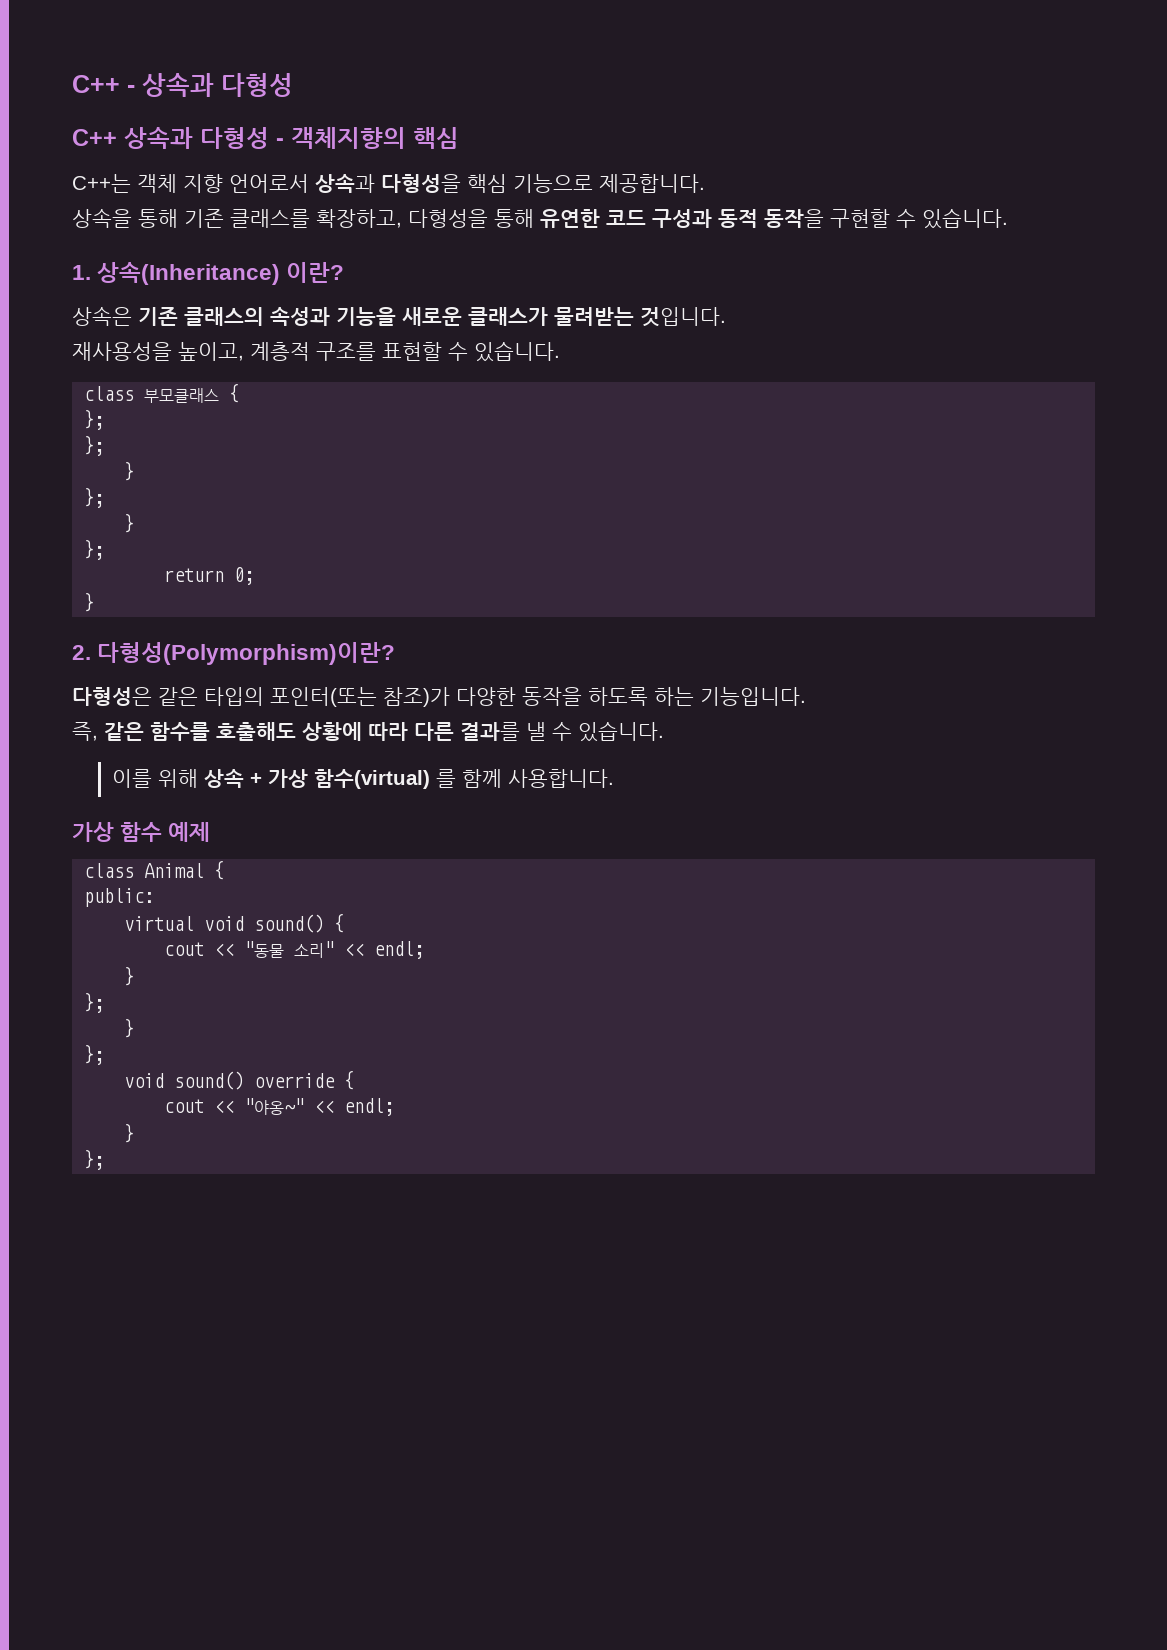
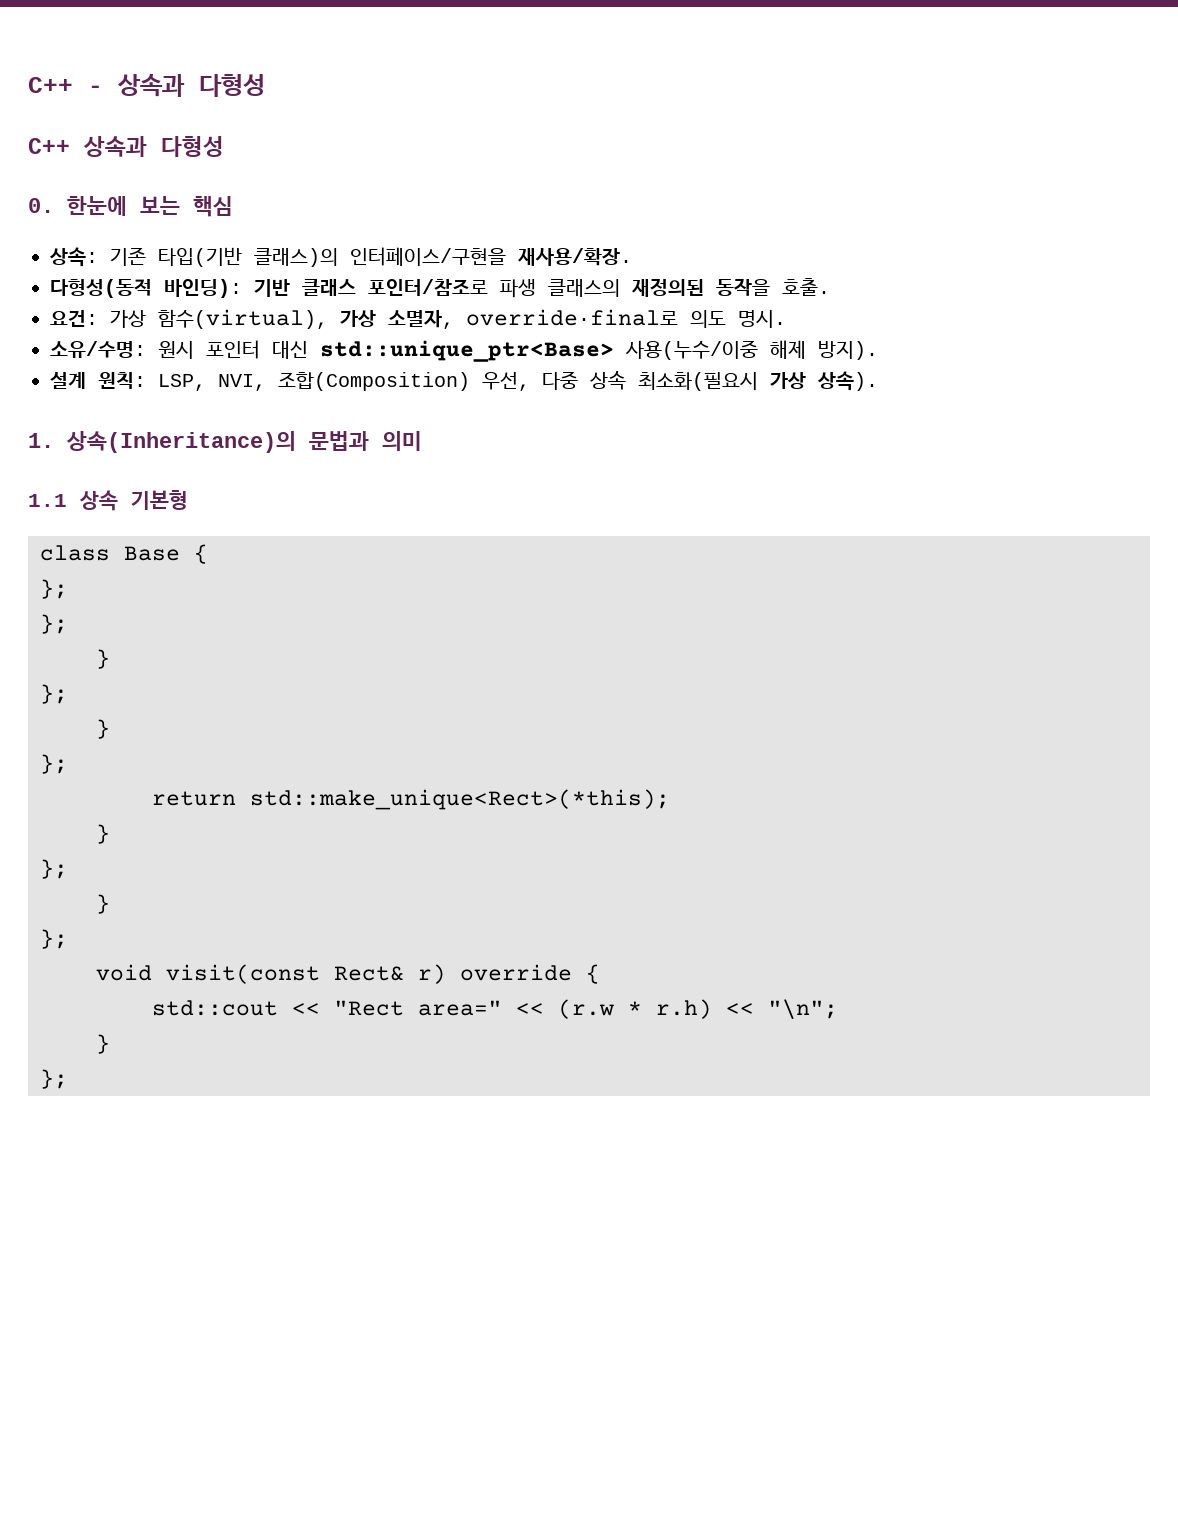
- C++ 상속과 다형성 - 객체지향의 핵심
- C++는 객체 지향 언어로서 상속과 다형성을 핵심 기능으로 제공합니다.
- 상속을 통해 기존 클래스를 확장하고, 다형성을 통해 유연한 코드 구성과 동적 동작을 구현할 수 있습니다.
- 1. 상속(Inheritance) 이란?
- 상속은 기존 클래스의 속성과 기능을 새로운 클래스가 물려받는 것입니다.
- 재사용성을 높이고, 계층적 구조를 표현할 수 있습니다.
- class 부모클래스 {
+ C++ 상속과 다형성
+ 0. 한눈에 보는 핵심
+ 상속: 기존 타입(기반 클래스)의 인터페이스/구현을 재사용/확장.
+ 다형성(동적 바인딩): 기반 클래스 포인터/참조로 파생 클래스의 재정의된 동작을 호출.
+ 요건: 가상 함수(virtual), 가상 소멸자, override·final로 의도 명시.
+ 소유/수명: 원시 포인터 대신 std::unique_ptr<Base> 사용(누수/이중 해제 방지).
+ 설계 원칙: LSP, NVI, 조합(Composition) 우선, 다중 상속 최소화(필요시 가상 상속).
+ 1. 상속(Inheritance)의 문법과 의미
+ 1.1 상속 기본형
+ class Base {
- return 0;
- }
- 2. 다형성(Polymorphism)이란?
- 다형성은 같은 타입의 포인터(또는 참조)가 다양한 동작을 하도록 하는 기능입니다.
- 즉, 같은 함수를 호출해도 상황에 따라 다른 결과를 낼 수 있습니다.
- 이를 위해 상속 + 가상 함수(virtual) 를 함께 사용합니다.
- 가상 함수 예제
- class Animal {
- public:
- virtual void sound() {
- cout << "동물 소리" << endl;
+ return std::make_unique<Rect>(*this);
- void sound() override {
+ void visit(const Rect& r) override {
- cout << "야옹~" << endl;
+ std::cout << "Rect area=" << (r.w * r.h) << "\n";

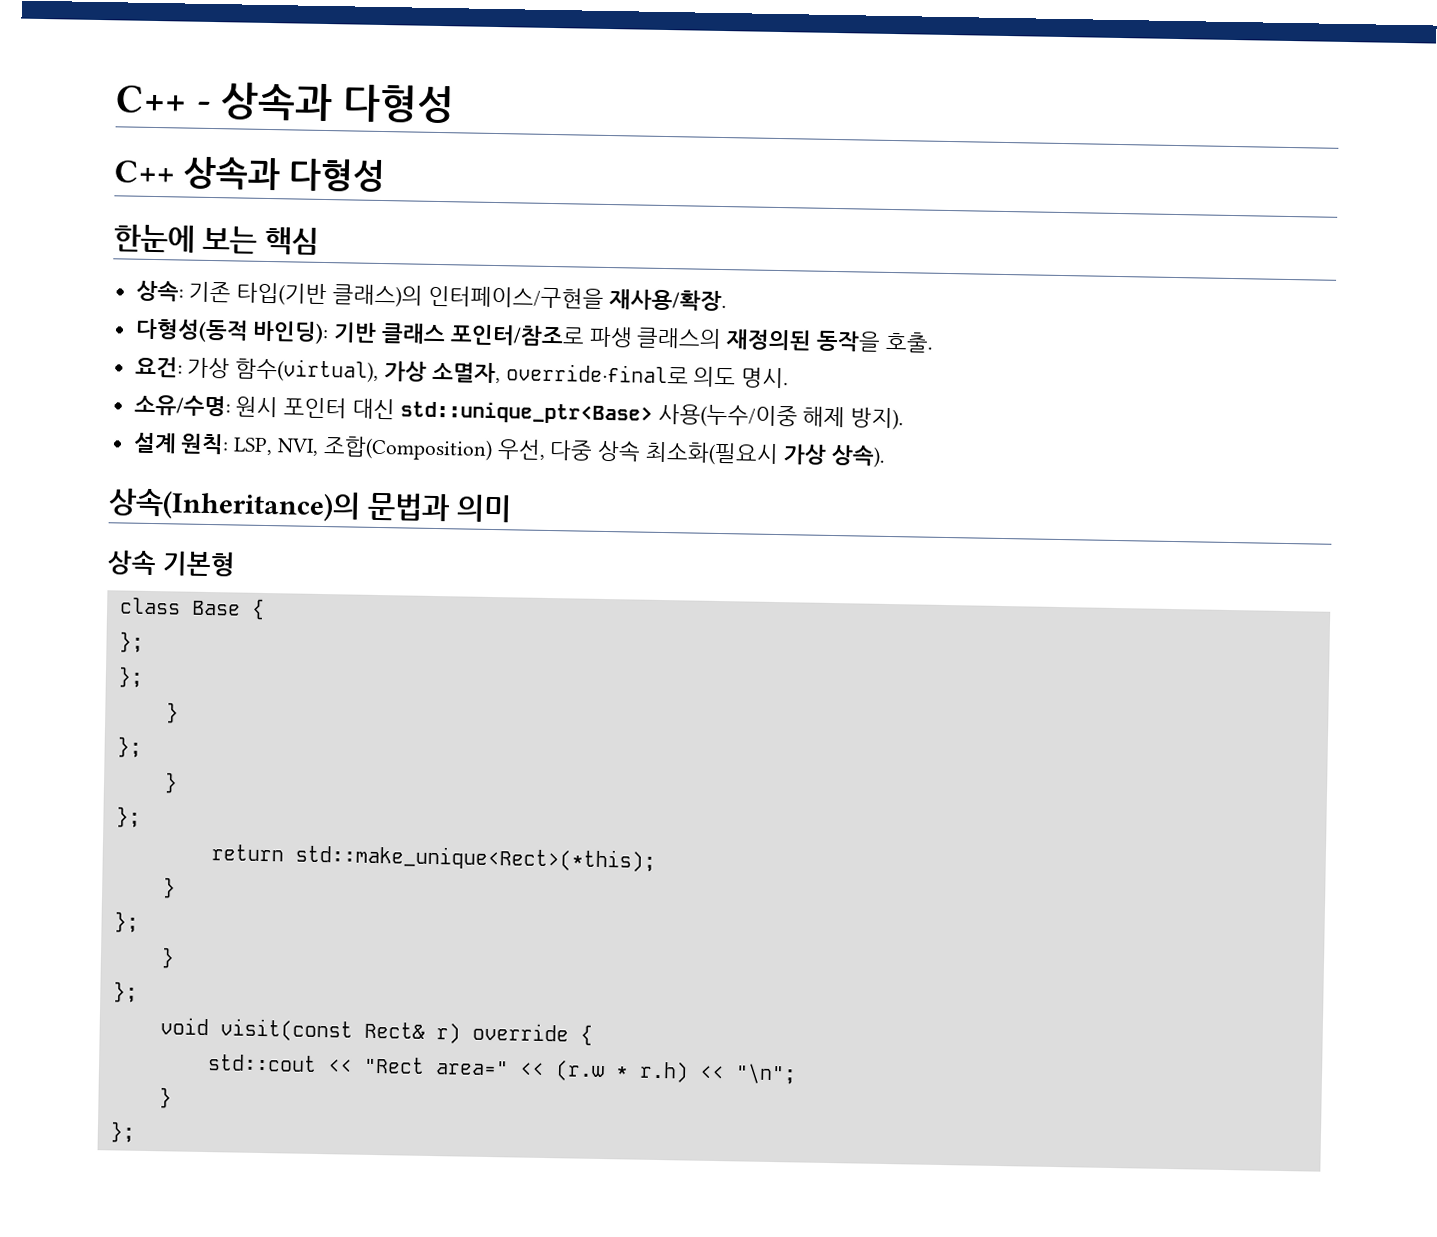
- 0. 한눈에 보는 핵심
+ 한눈에 보는 핵심
- 1. 상속(Inheritance)의 문법과 의미
+ 상속(Inheritance)의 문법과 의미
- 1.1 상속 기본형
+ 상속 기본형

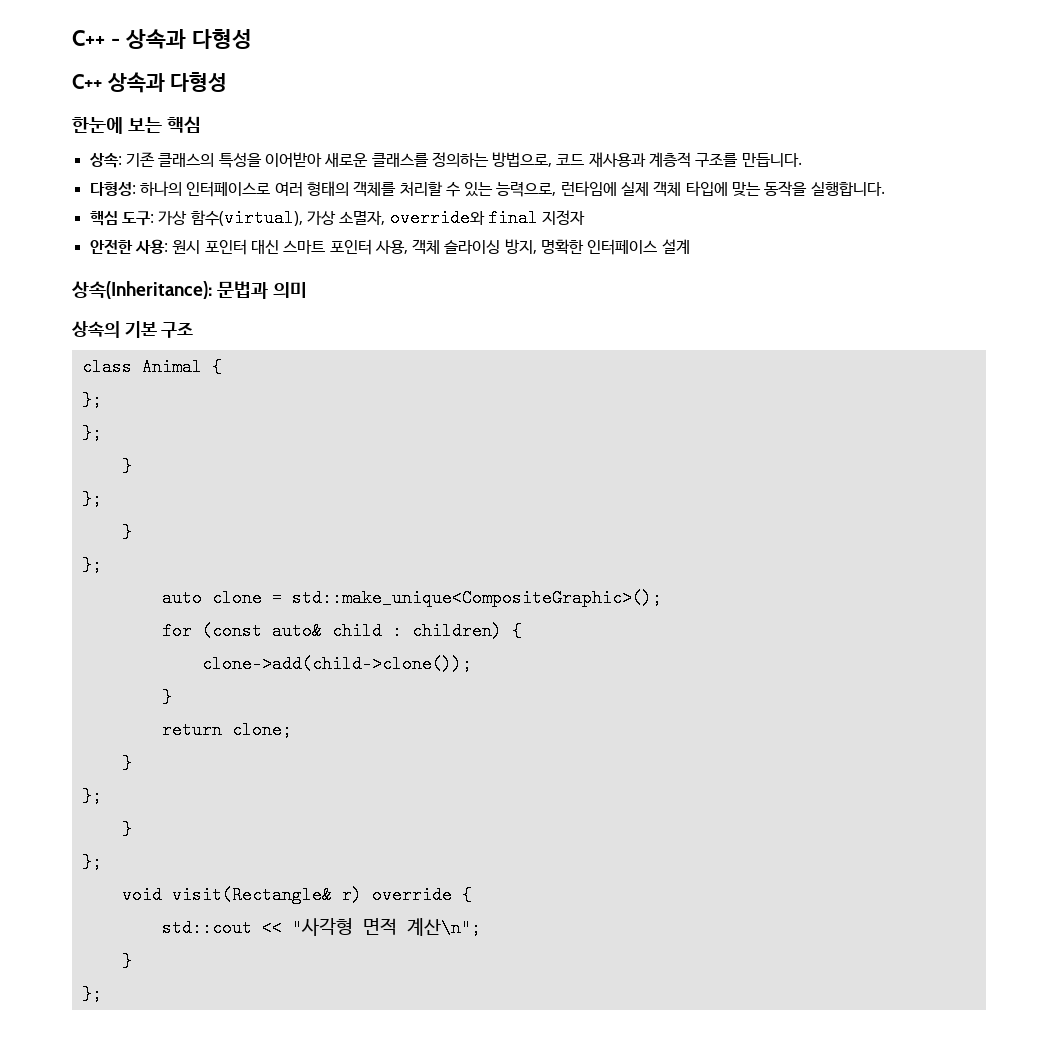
- 상속: 기존 타입(기반 클래스)의 인터페이스/구현을 재사용/확장.
- 다형성(동적 바인딩): 기반 클래스 포인터/참조로 파생 클래스의 재정의된 동작을 호출.
- 요건: 가상 함수(virtual), 가상 소멸자, override·final로 의도 명시.
- 소유/수명: 원시 포인터 대신 std::unique_ptr<Base> 사용(누수/이중 해제 방지).
- 설계 원칙: LSP, NVI, 조합(Composition) 우선, 다중 상속 최소화(필요시 가상 상속).
- 상속(Inheritance)의 문법과 의미
+ 상속: 기존 클래스의 특성을 이어받아 새로운 클래스를 정의하는 방법으로, 코드 재사용과 계층적 구조를 만듭니다.
+ 다형성: 하나의 인터페이스로 여러 형태의 객체를 처리할 수 있는 능력으로, 런타임에 실제 객체 타입에 맞는 동작을 실행합니다.
+ 핵심 도구: 가상 함수(virtual), 가상 소멸자, override와 final 지정자
+ 안전한 사용: 원시 포인터 대신 스마트 포인터 사용, 객체 슬라이싱 방지, 명확한 인터페이스 설계
+ 상속(Inheritance): 문법과 의미
- 상속 기본형
+ 상속의 기본 구조
- class Base {
+ class Animal {
+ auto clone = std::make_unique<CompositeGraphic>();
+ for (const auto& child : children) {
+ clone->add(child->clone());
+ }
- return std::make_unique<Rect>(*this);
+ return clone;
- void visit(const Rect& r) override {
+ void visit(Rectangle& r) override {
- std::cout << "Rect area=" << (r.w * r.h) << "\n";
+ std::cout << "사각형 면적 계산\n";

